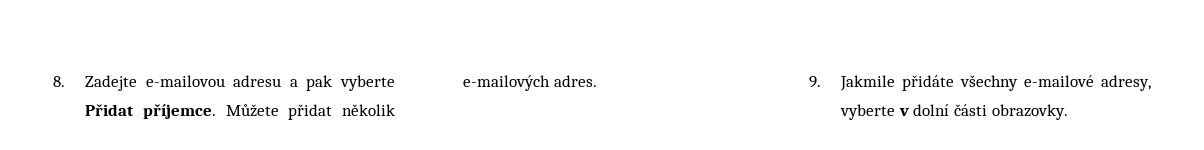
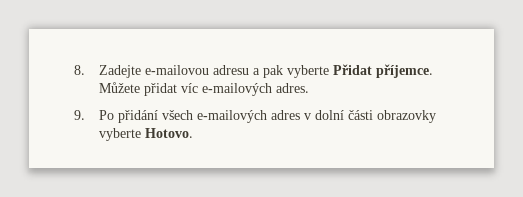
- Můžete přidat několik e-mailových adres.
+ Můžete přidat víc e-mailových adres.
- 9. Jakmile přidáte všechny e-mailové adresy, vyberte v dolní části obrazovky.
+ 9. Po přidání všech e-mailových adres v dolní části obrazovky vyberte Hotovo.

